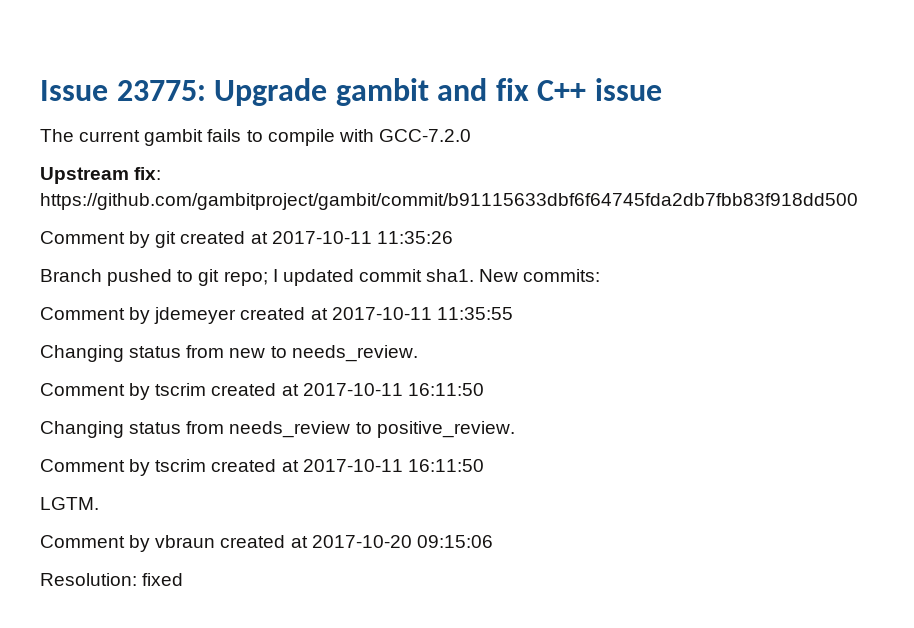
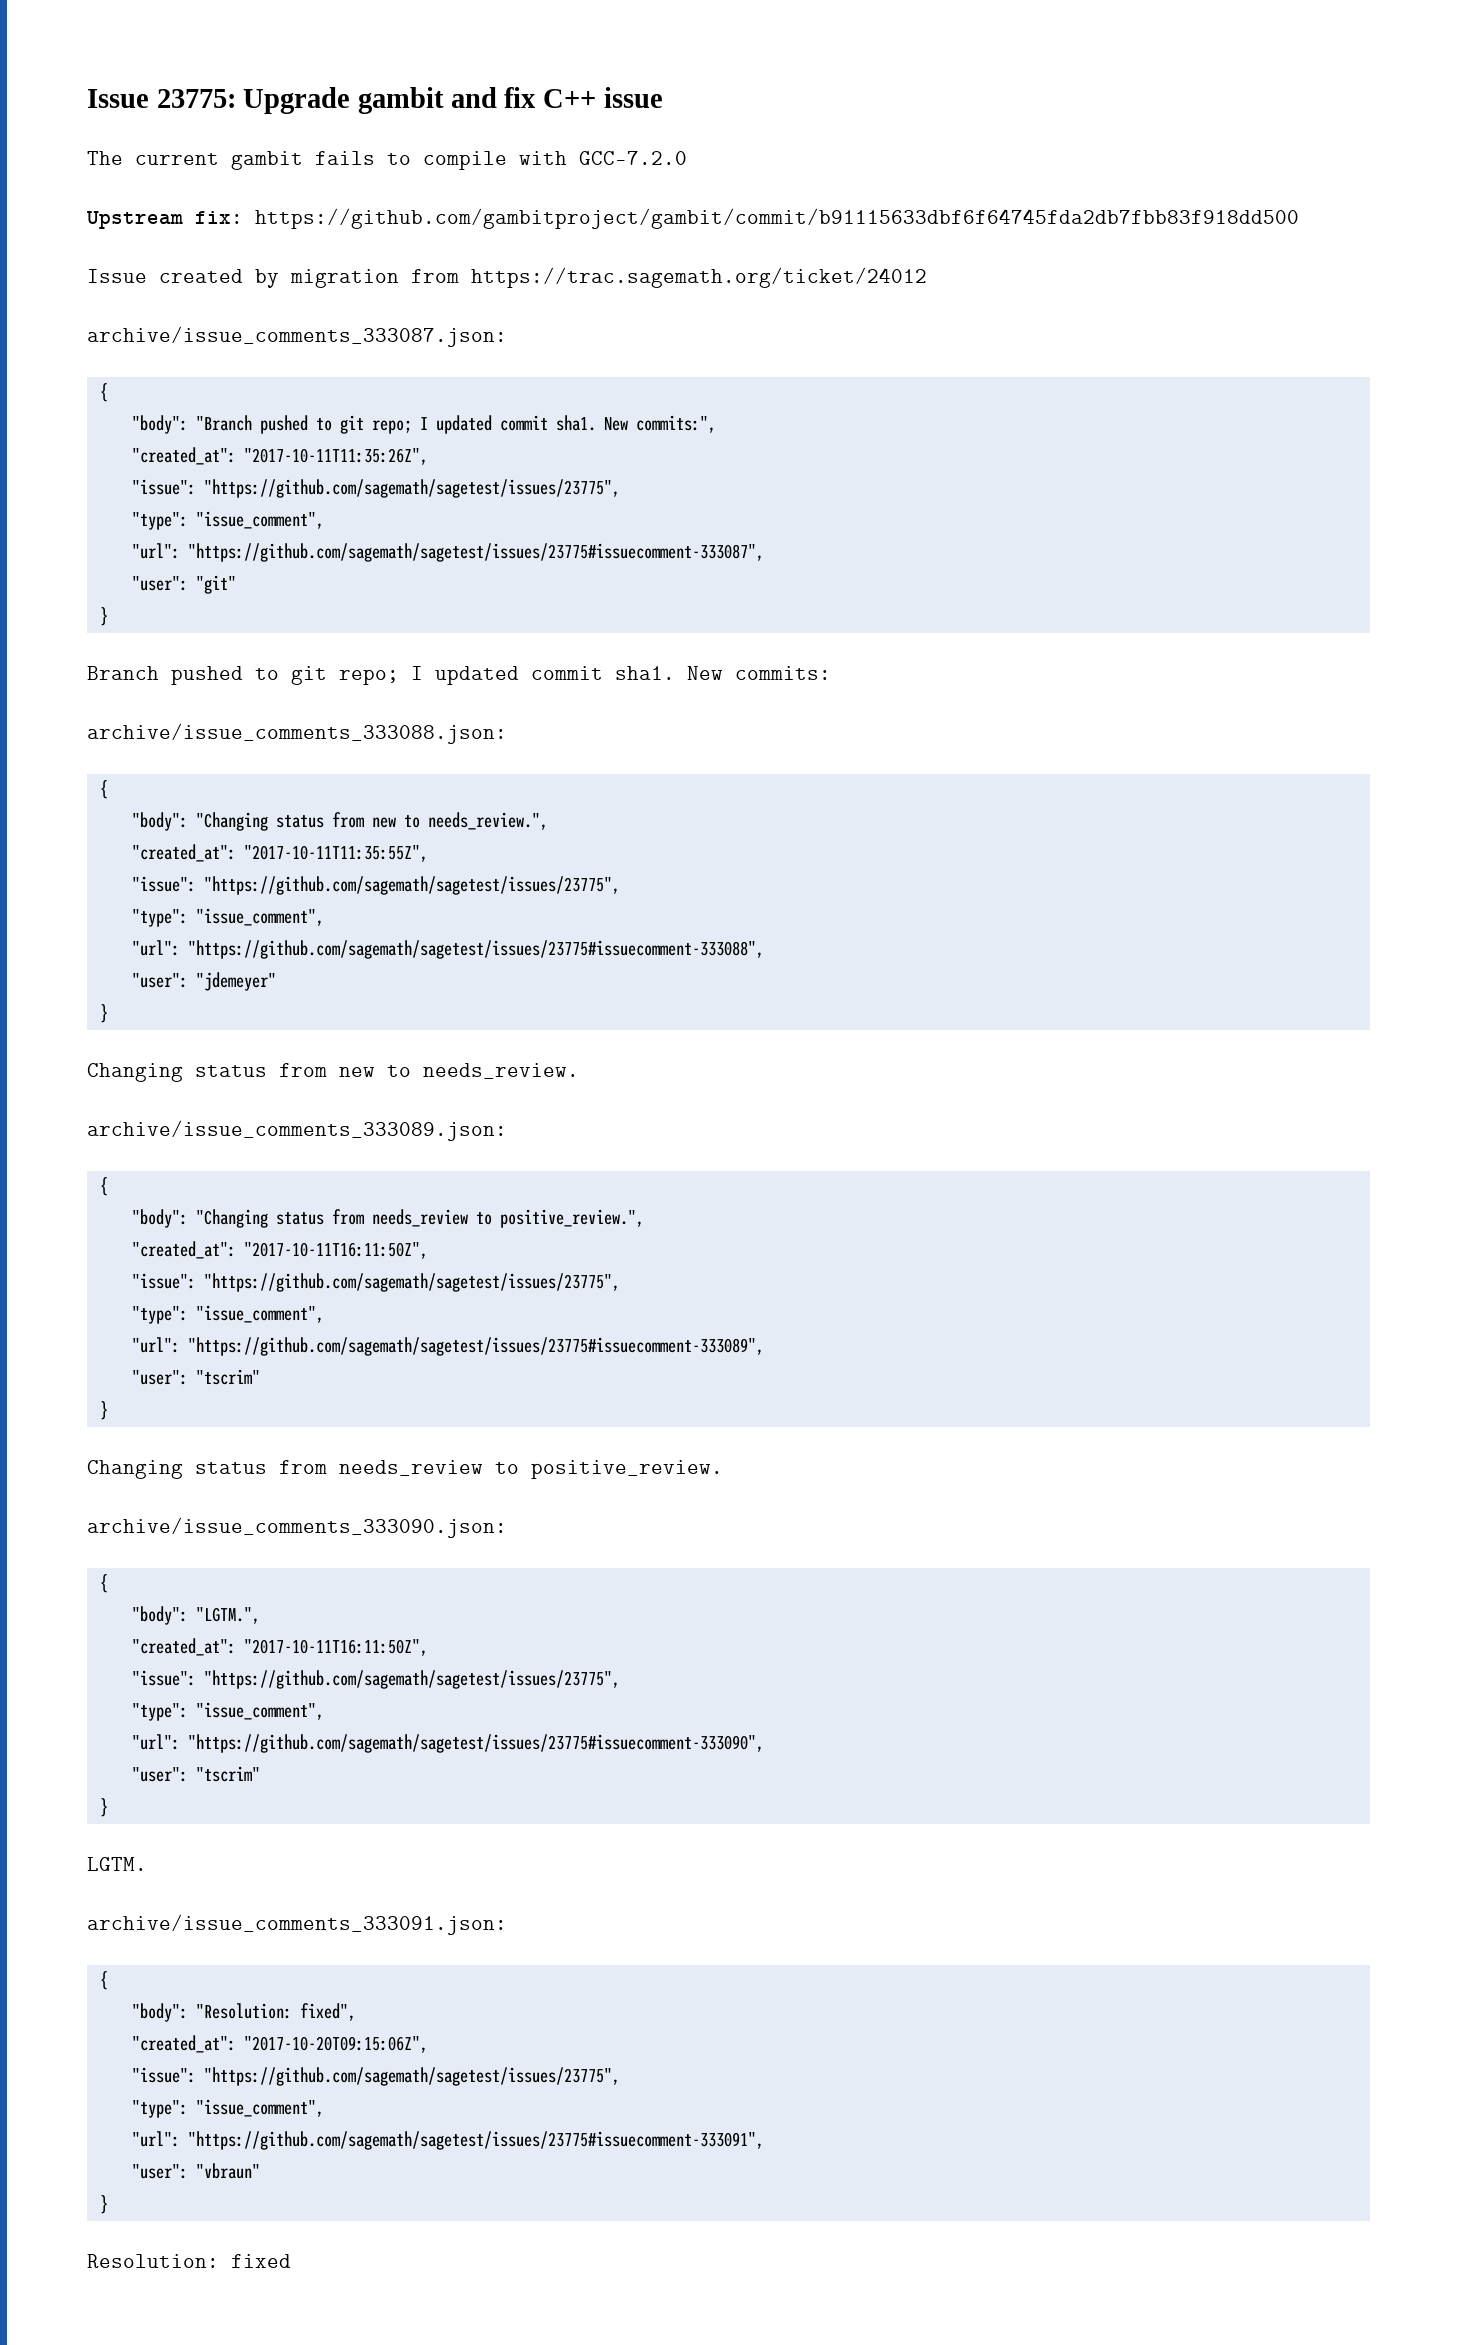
- Comment by git created at 2017-10-11 11:35:26
+ Issue created by migration from https://trac.sagemath.org/ticket/24012
+ archive/issue_comments_333087.json:
+ {
+ "body": "Branch pushed to git repo; I updated commit sha1. New commits:",
+ "created_at": "2017-10-11T11:35:26Z",
+ "issue": "https://github.com/sagemath/sagetest/issues/23775",
+ "type": "issue_comment",
+ "url": "https://github.com/sagemath/sagetest/issues/23775#issuecomment-333087",
+ "user": "git"
+ }
- Comment by jdemeyer created at 2017-10-11 11:35:55
+ archive/issue_comments_333088.json:
+ {
+ "body": "Changing status from new to needs_review.",
+ "created_at": "2017-10-11T11:35:55Z",
+ "issue": "https://github.com/sagemath/sagetest/issues/23775",
+ "type": "issue_comment",
+ "url": "https://github.com/sagemath/sagetest/issues/23775#issuecomment-333088",
+ "user": "jdemeyer"
+ }
  Changing status from new to needs_review.
- Comment by tscrim created at 2017-10-11 16:11:50
+ archive/issue_comments_333089.json:
+ {
+ "body": "Changing status from needs_review to positive_review.",
+ "created_at": "2017-10-11T16:11:50Z",
+ "issue": "https://github.com/sagemath/sagetest/issues/23775",
+ "type": "issue_comment",
+ "url": "https://github.com/sagemath/sagetest/issues/23775#issuecomment-333089",
+ "user": "tscrim"
+ }
  Changing status from needs_review to positive_review.
- Comment by tscrim created at 2017-10-11 16:11:50
+ archive/issue_comments_333090.json:
+ {
+ "body": "LGTM.",
+ "created_at": "2017-10-11T16:11:50Z",
+ "issue": "https://github.com/sagemath/sagetest/issues/23775",
+ "type": "issue_comment",
+ "url": "https://github.com/sagemath/sagetest/issues/23775#issuecomment-333090",
+ "user": "tscrim"
+ }
  LGTM.
- Comment by vbraun created at 2017-10-20 09:15:06
+ archive/issue_comments_333091.json:
+ {
+ "body": "Resolution: fixed",
+ "created_at": "2017-10-20T09:15:06Z",
+ "issue": "https://github.com/sagemath/sagetest/issues/23775",
+ "type": "issue_comment",
+ "url": "https://github.com/sagemath/sagetest/issues/23775#issuecomment-333091",
+ "user": "vbraun"
+ }

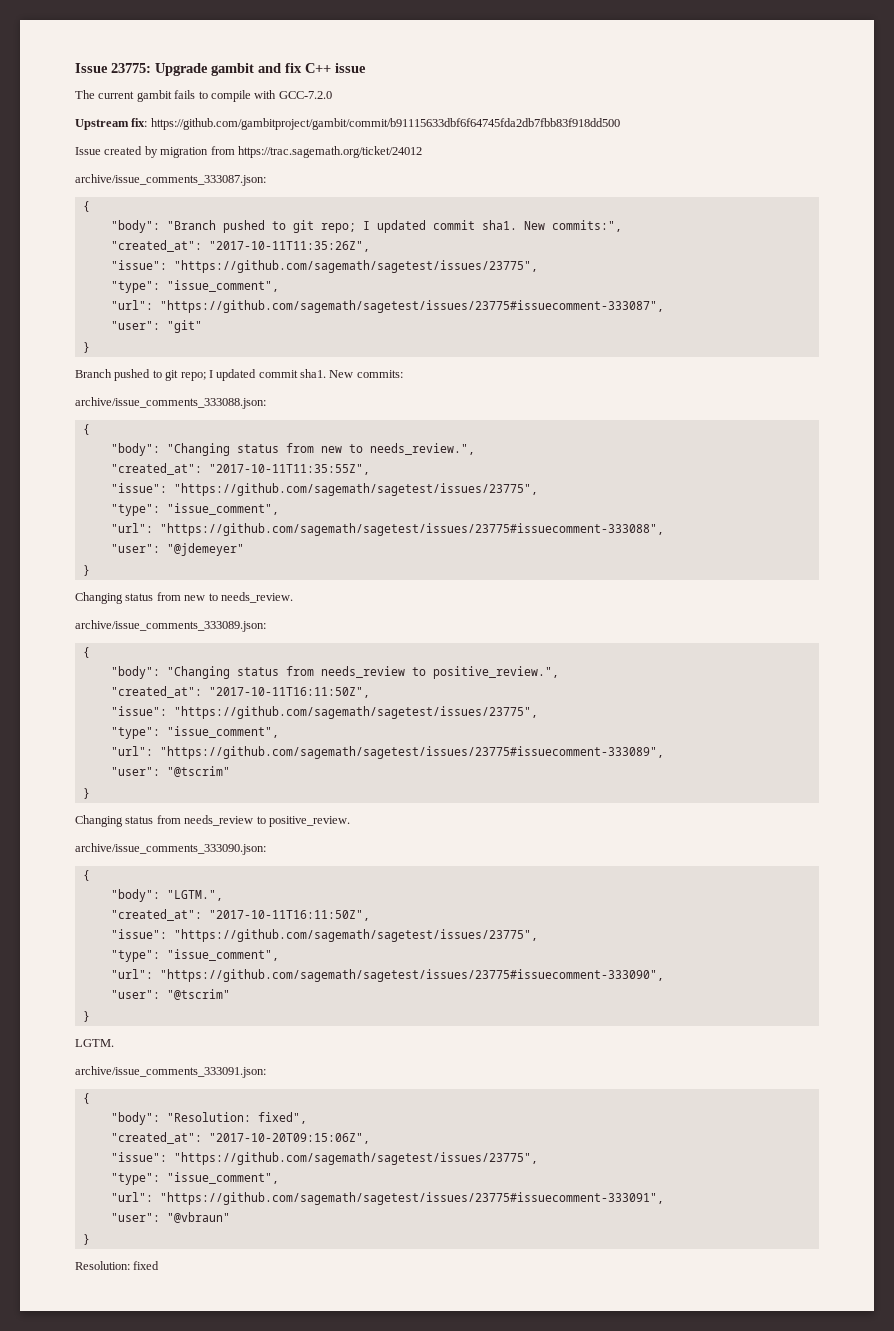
- "user": "jdemeyer"
+ "user": "@jdemeyer"
  "url": "https://github.com/sagemath/sagetest/issues/23775#issuecomment-333089",
- "user": "tscrim"
+ "user": "@tscrim"
  "url": "https://github.com/sagemath/sagetest/issues/23775#issuecomment-333090",
- "user": "tscrim"
+ "user": "@tscrim"
- "user": "vbraun"
+ "user": "@vbraun"

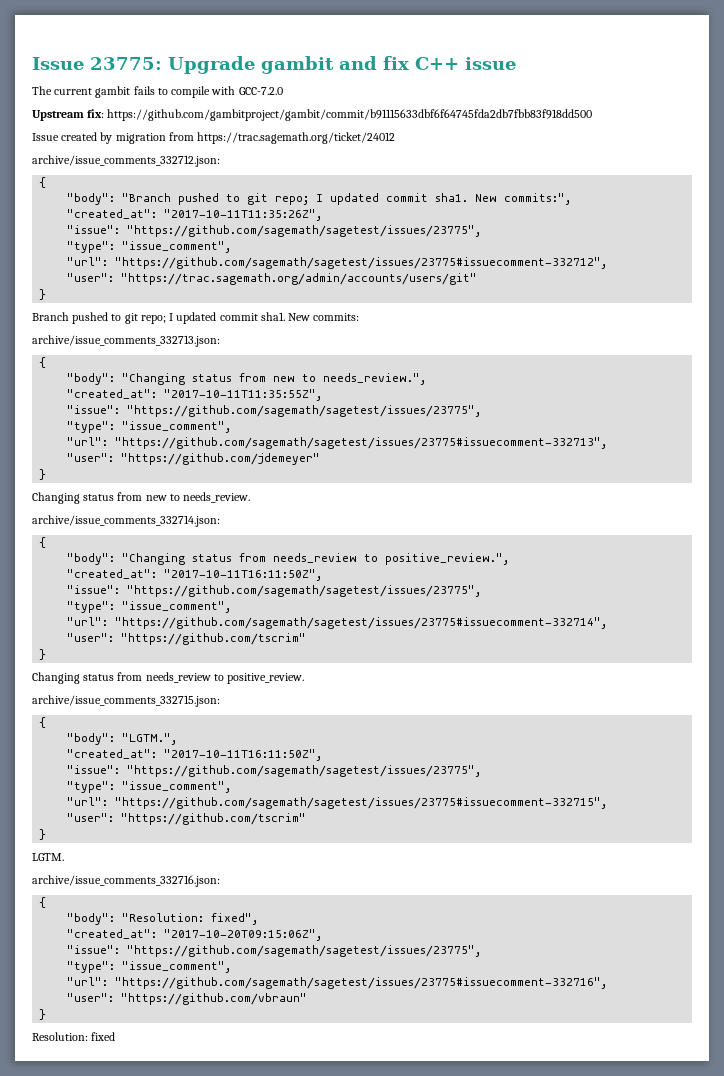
- archive/issue_comments_333087.json:
+ archive/issue_comments_332712.json:
- "url": "https://github.com/sagemath/sagetest/issues/23775#issuecomment-333087",
- "user": "git"
+ "url": "https://github.com/sagemath/sagetest/issues/23775#issuecomment-332712",
+ "user": "https://trac.sagemath.org/admin/accounts/users/git"
- archive/issue_comments_333088.json:
+ archive/issue_comments_332713.json:
- "url": "https://github.com/sagemath/sagetest/issues/23775#issuecomment-333088",
- "user": "@jdemeyer"
+ "url": "https://github.com/sagemath/sagetest/issues/23775#issuecomment-332713",
+ "user": "https://github.com/jdemeyer"
- archive/issue_comments_333089.json:
+ archive/issue_comments_332714.json:
- "url": "https://github.com/sagemath/sagetest/issues/23775#issuecomment-333089",
- "user": "@tscrim"
+ "url": "https://github.com/sagemath/sagetest/issues/23775#issuecomment-332714",
+ "user": "https://github.com/tscrim"
- archive/issue_comments_333090.json:
+ archive/issue_comments_332715.json:
- "url": "https://github.com/sagemath/sagetest/issues/23775#issuecomment-333090",
- "user": "@tscrim"
+ "url": "https://github.com/sagemath/sagetest/issues/23775#issuecomment-332715",
+ "user": "https://github.com/tscrim"
- archive/issue_comments_333091.json:
+ archive/issue_comments_332716.json:
- "url": "https://github.com/sagemath/sagetest/issues/23775#issuecomment-333091",
- "user": "@vbraun"
+ "url": "https://github.com/sagemath/sagetest/issues/23775#issuecomment-332716",
+ "user": "https://github.com/vbraun"

